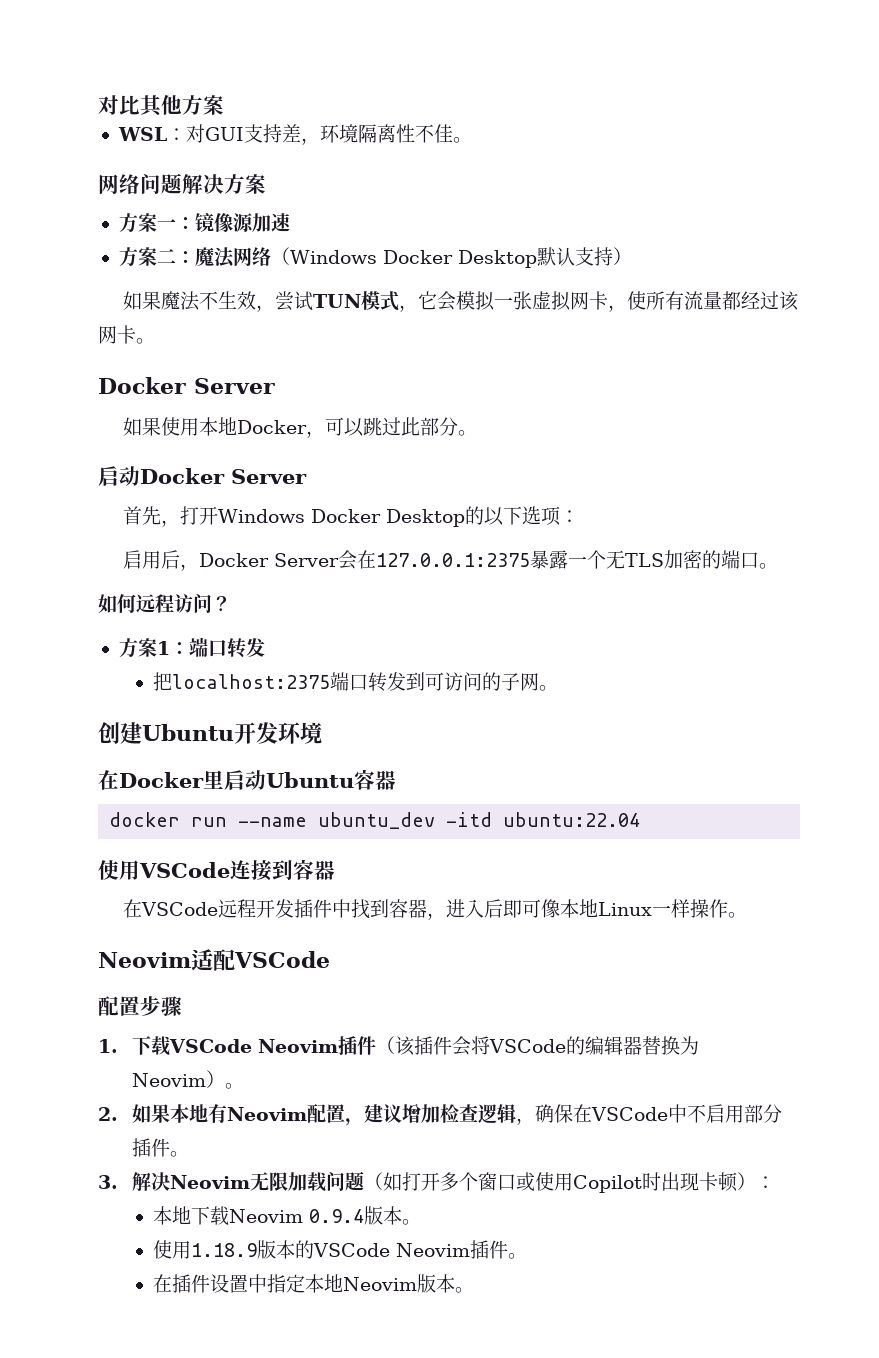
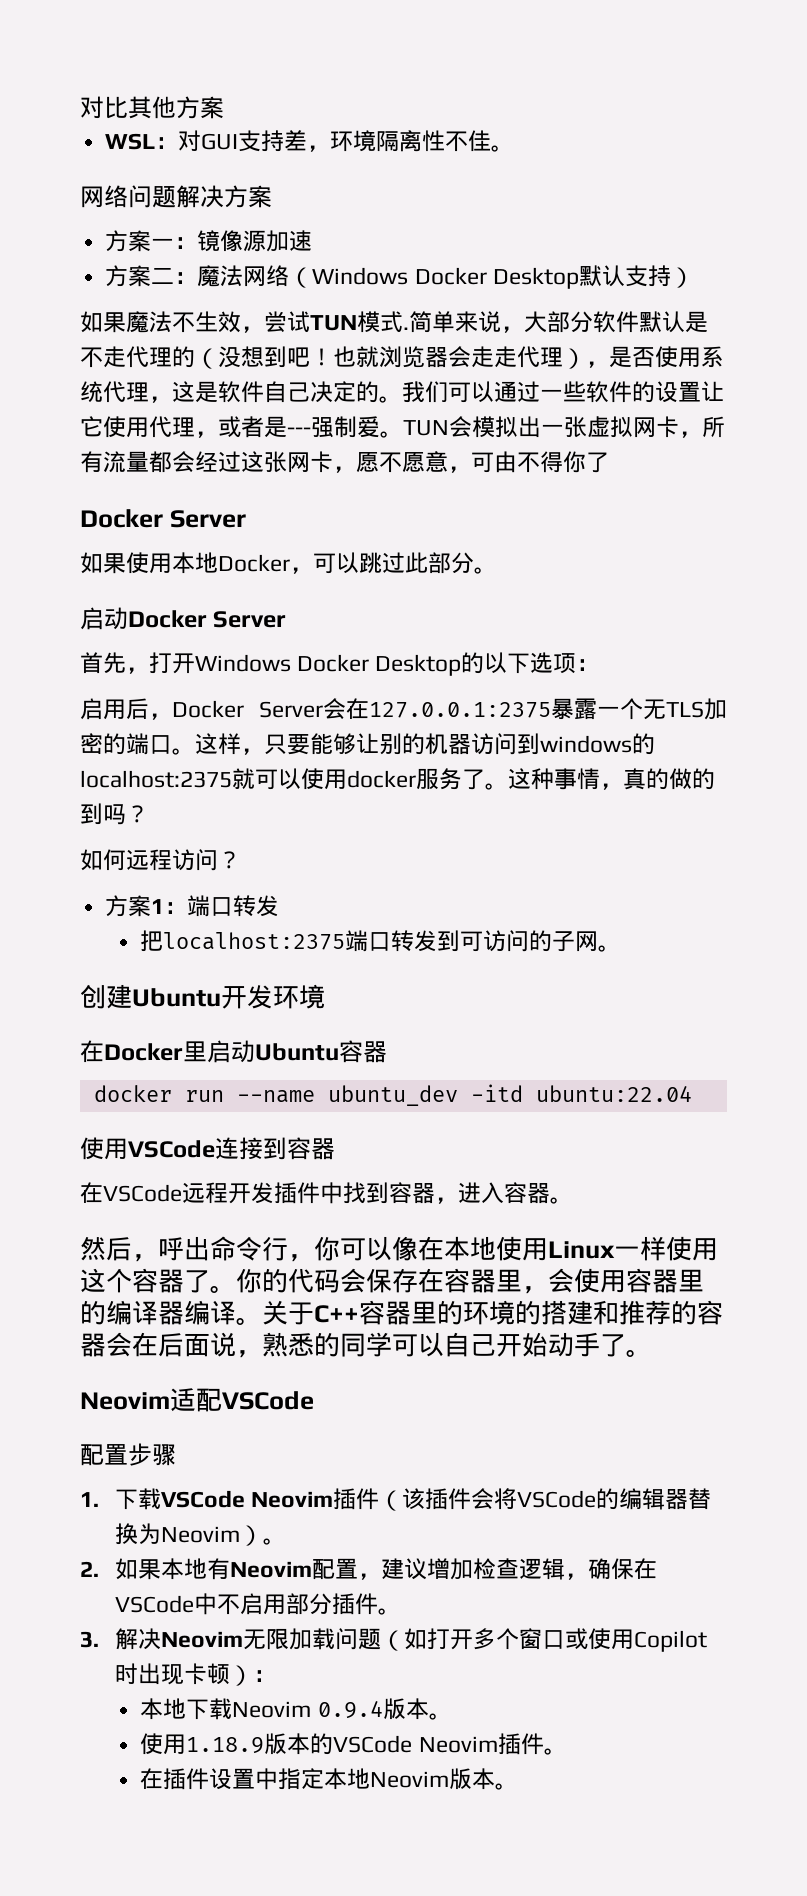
- 如果魔法不生效，尝试TUN模式，它会模拟一张虚拟网卡，使所有流量都经过该网卡。
+ 如果魔法不生效，尝试TUN模式.简单来说，大部分软件默认是不走代理的（没想到吧！也就浏览器会走走代理），是否使用系统代理，这是软件自己决定的。我们可以通过一些软件的设置让它使用代理，或者是---强制爱。TUN会模拟出一张虚拟网卡，所有流量都会经过这张网卡，愿不愿意，可由不得你了
+ 这样，只要能够让别的机器访问到windows的localhost:2375就可以使用docker服务了。这种事情，真的做的到吗？
- 在VSCode远程开发插件中找到容器，进入后即可像本地Linux一样操作。
+ 在VSCode远程开发插件中找到容器，进入容器。
+ 然后，呼出命令行，你可以像在本地使用Linux一样使用这个容器了。你的代码会保存在容器里，会使用容器里的编译器编译。关于C++容器里的环境的搭建和推荐的容器会在后面说，熟悉的同学可以自己开始动手了。

